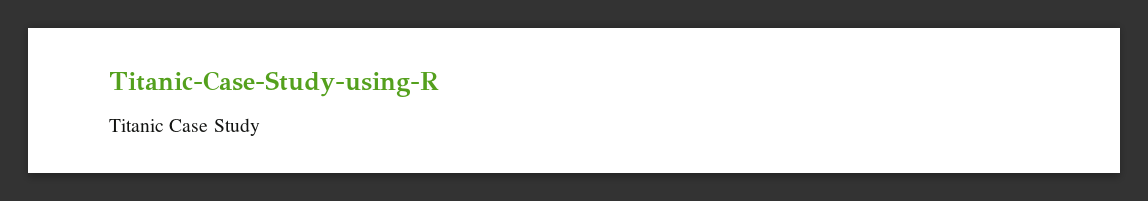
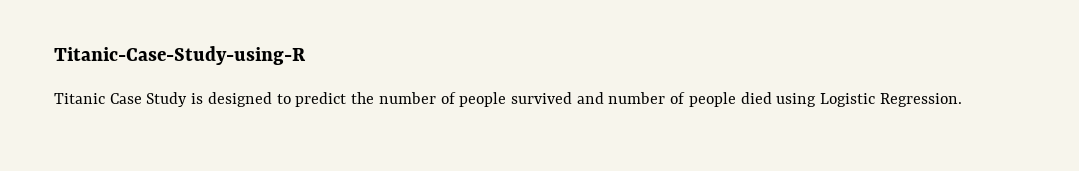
- Titanic Case Study
+ Titanic Case Study is designed to predict the number of people survived and number of people died using Logistic Regression.

